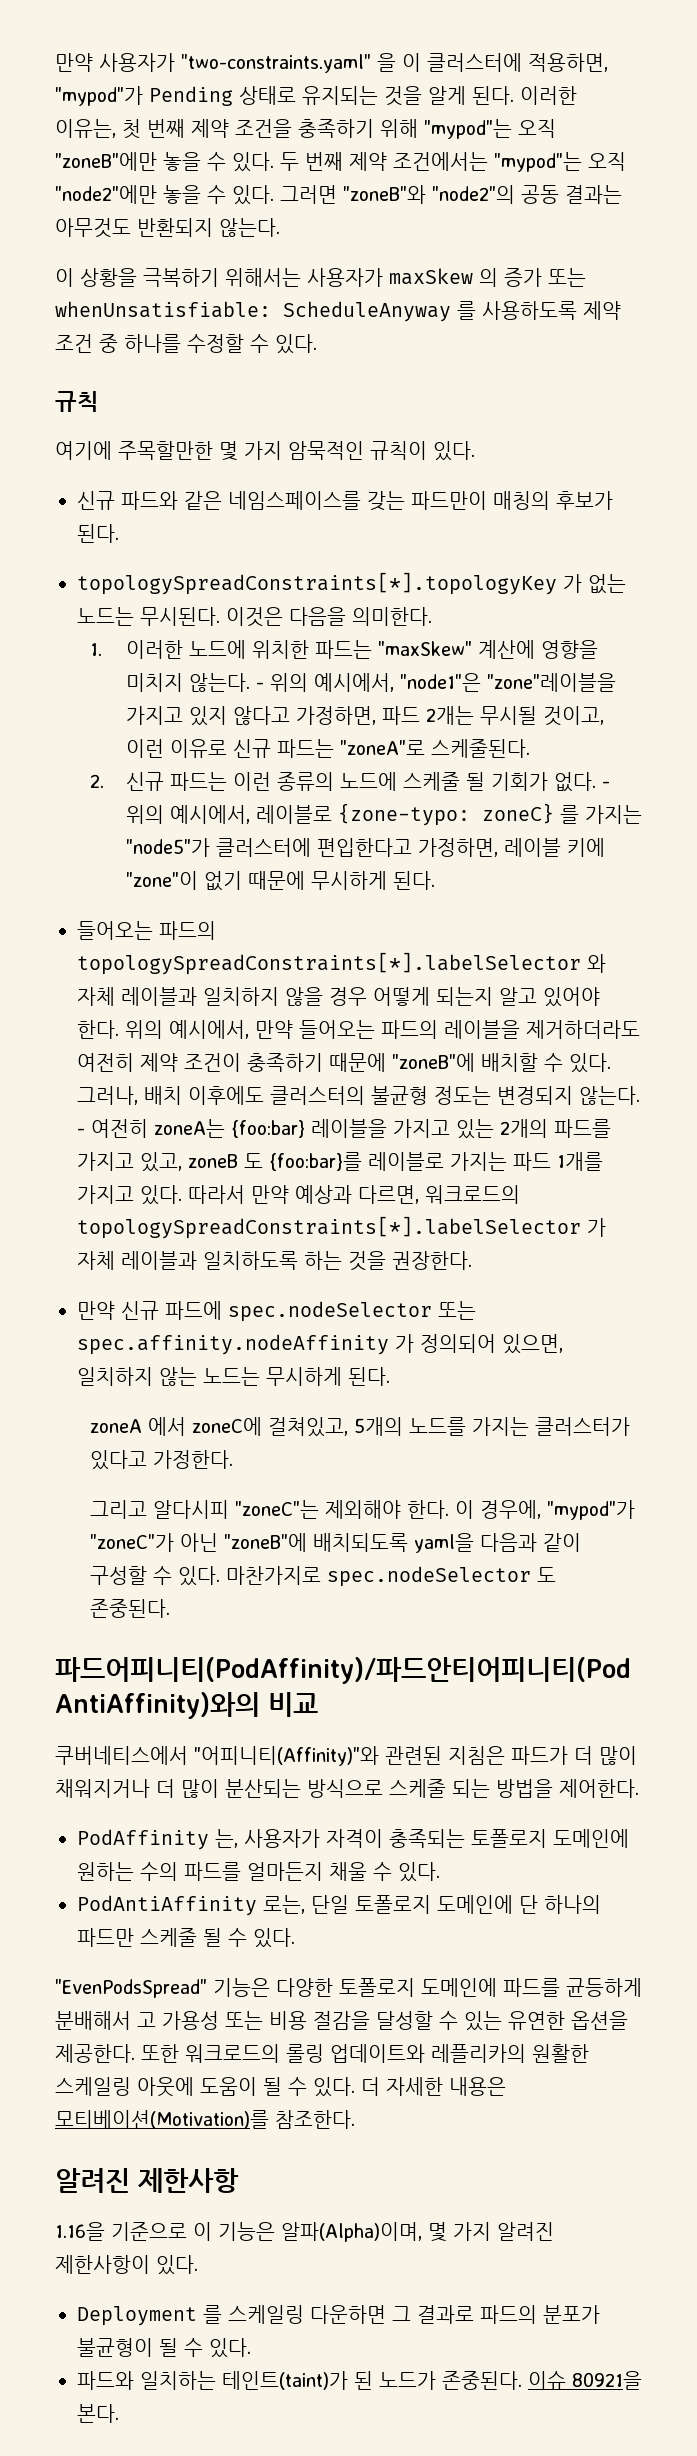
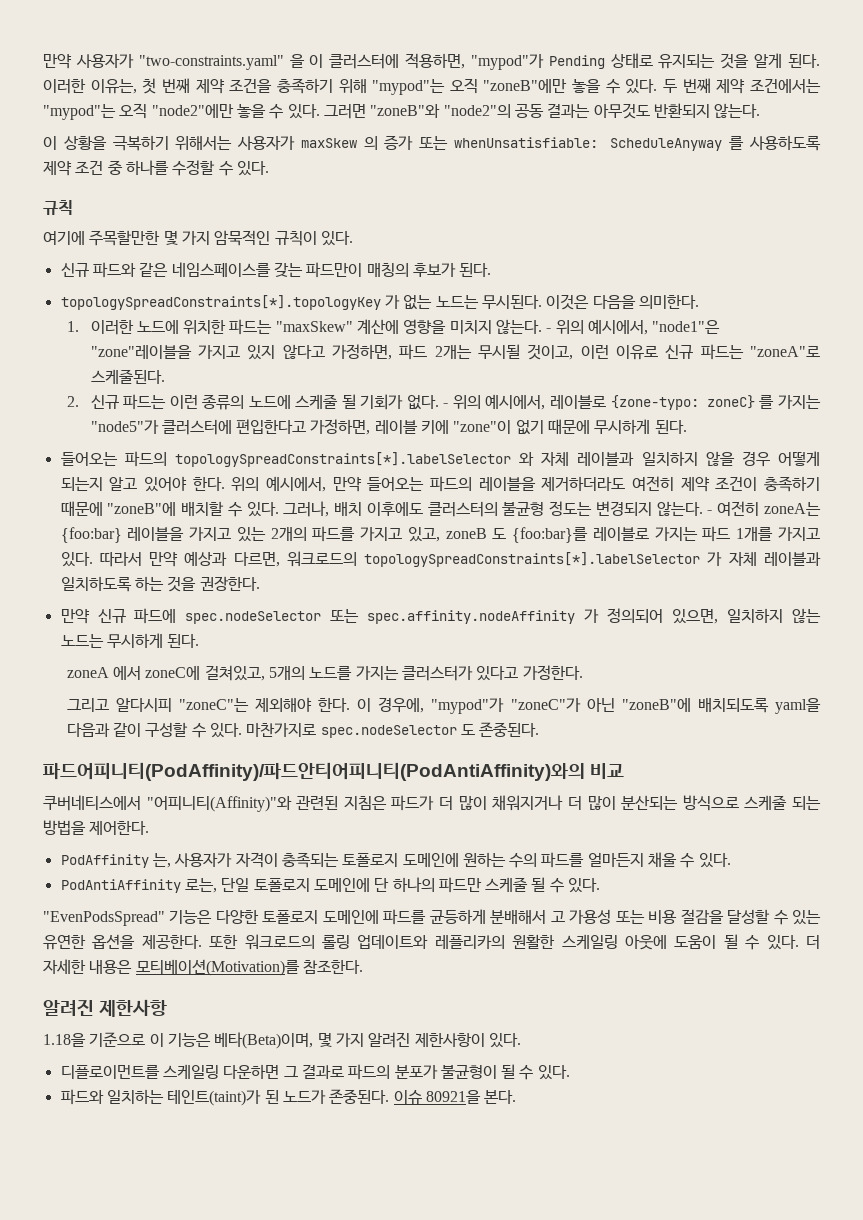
- 1.16을 기준으로 이 기능은 알파(Alpha)이며, 몇 가지 알려진 제한사항이 있다.
+ 1.18을 기준으로 이 기능은 베타(Beta)이며, 몇 가지 알려진 제한사항이 있다.
- Deployment 를 스케일링 다운하면 그 결과로 파드의 분포가 불균형이 될 수 있다.
+ 디플로이먼트를 스케일링 다운하면 그 결과로 파드의 분포가 불균형이 될 수 있다.

